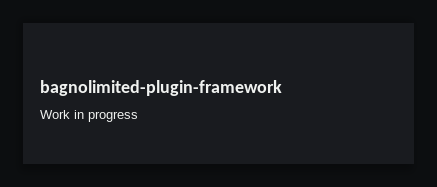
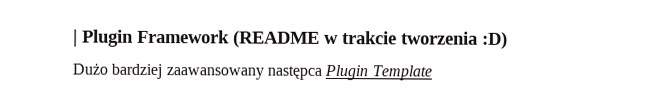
- bagnolimited-plugin-framework
- Work in progress
+ | Plugin Framework (README w trakcie tworzenia :D)
+ Dużo bardziej zaawansowany następca Plugin Template

